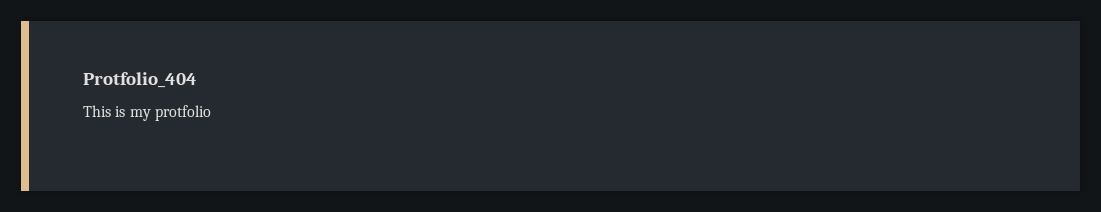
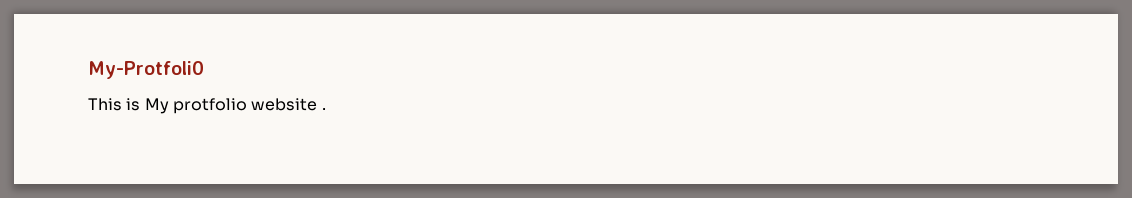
- Protfolio_404
+ My-Protfoli0
- This is my protfolio
+ This is My protfolio website .

